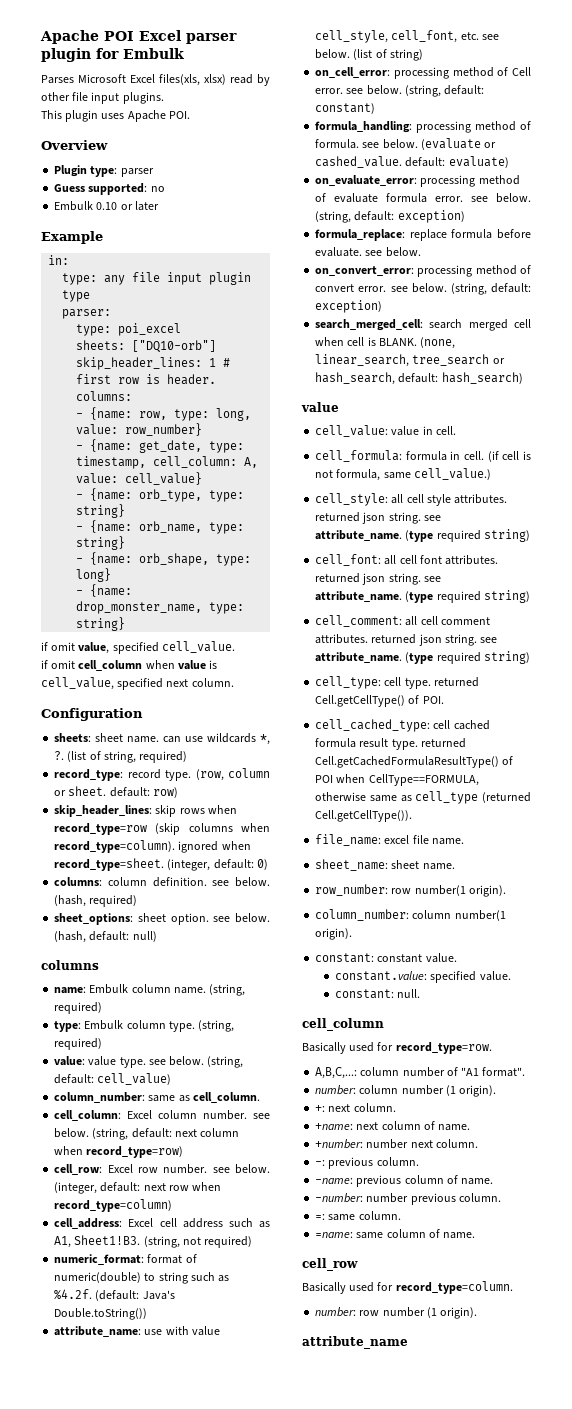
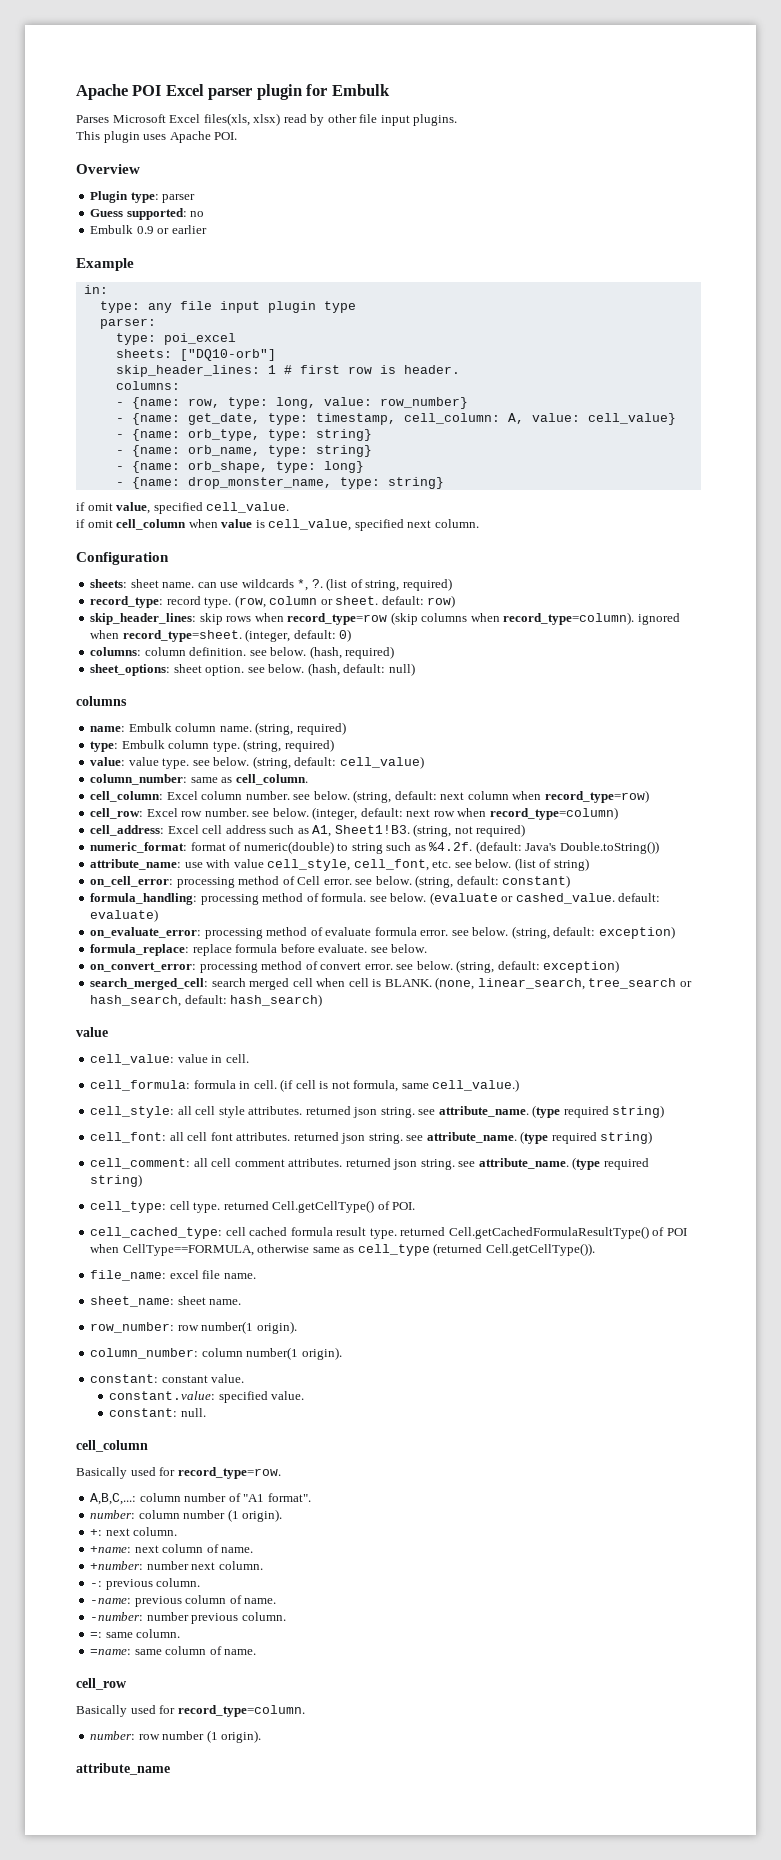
- Embulk 0.10 or later
+ Embulk 0.9 or earlier

